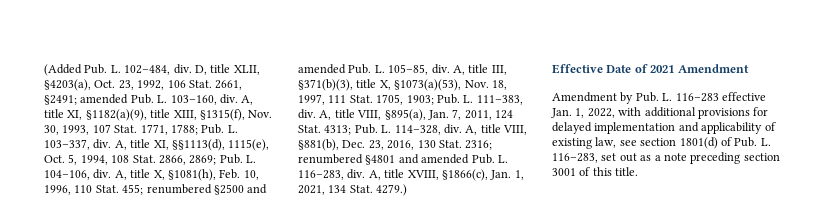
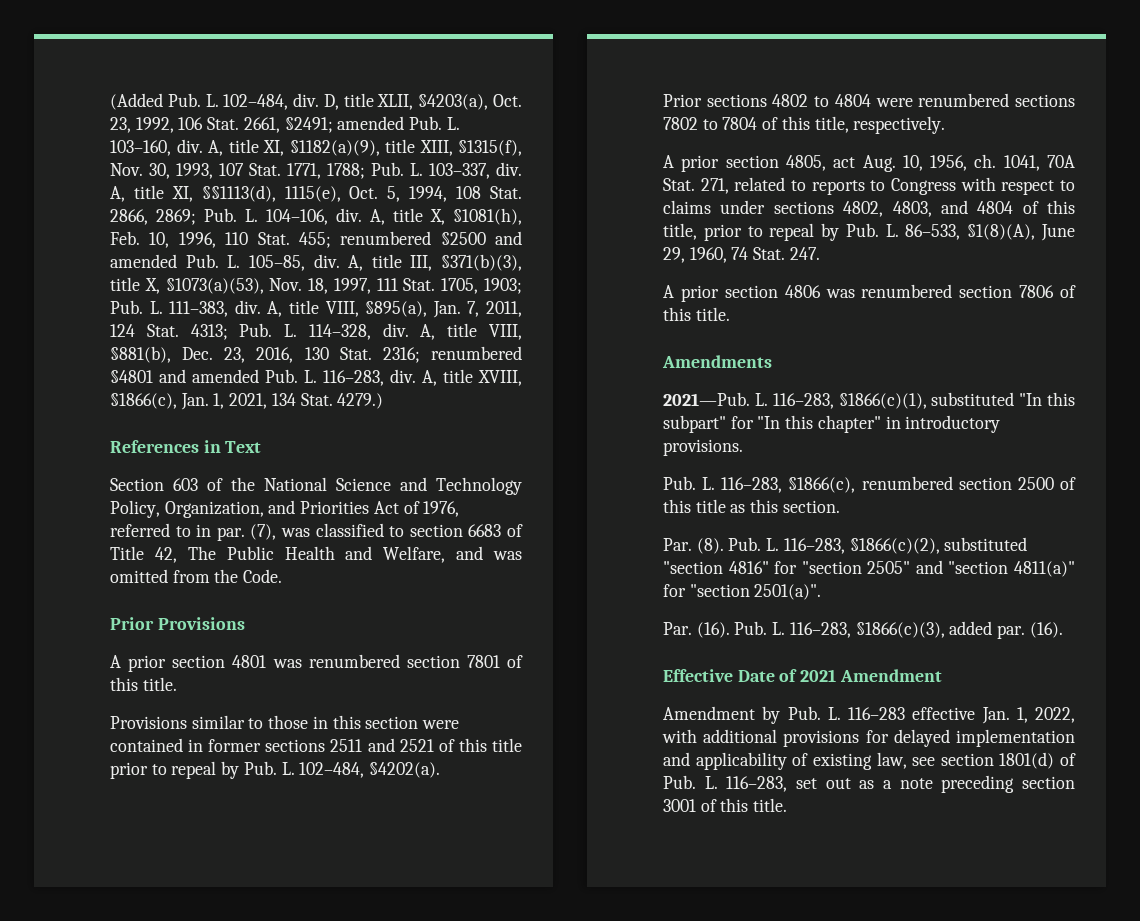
+ References in Text
+ Section 603 of the National Science and Technology Policy, Organization, and Priorities Act of 1976, referred to in par. (7), was classified to section 6683 of Title 42, The Public Health and Welfare, and was omitted from the Code.
+ Prior Provisions
+ A prior section 4801 was renumbered section 7801 of this title.
+ Provisions similar to those in this section were contained in former sections 2511 and 2521 of this title prior to repeal by Pub. L. 102–484, §4202(a).
+ Prior sections 4802 to 4804 were renumbered sections 7802 to 7804 of this title, respectively.
+ A prior section 4805, act Aug. 10, 1956, ch. 1041, 70A Stat. 271, related to reports to Congress with respect to claims under sections 4802, 4803, and 4804 of this title, prior to repeal by Pub. L. 86–533, §1(8)(A), June 29, 1960, 74 Stat. 247.
+ A prior section 4806 was renumbered section 7806 of this title.
+ Amendments
+ 2021—Pub. L. 116–283, §1866(c)(1), substituted "In this subpart" for "In this chapter" in introductory provisions.
+ Pub. L. 116–283, §1866(c), renumbered section 2500 of this title as this section.
+ Par. (8). Pub. L. 116–283, §1866(c)(2), substituted "section 4816" for "section 2505" and "section 4811(a)" for "section 2501(a)".
+ Par. (16). Pub. L. 116–283, §1866(c)(3), added par. (16).

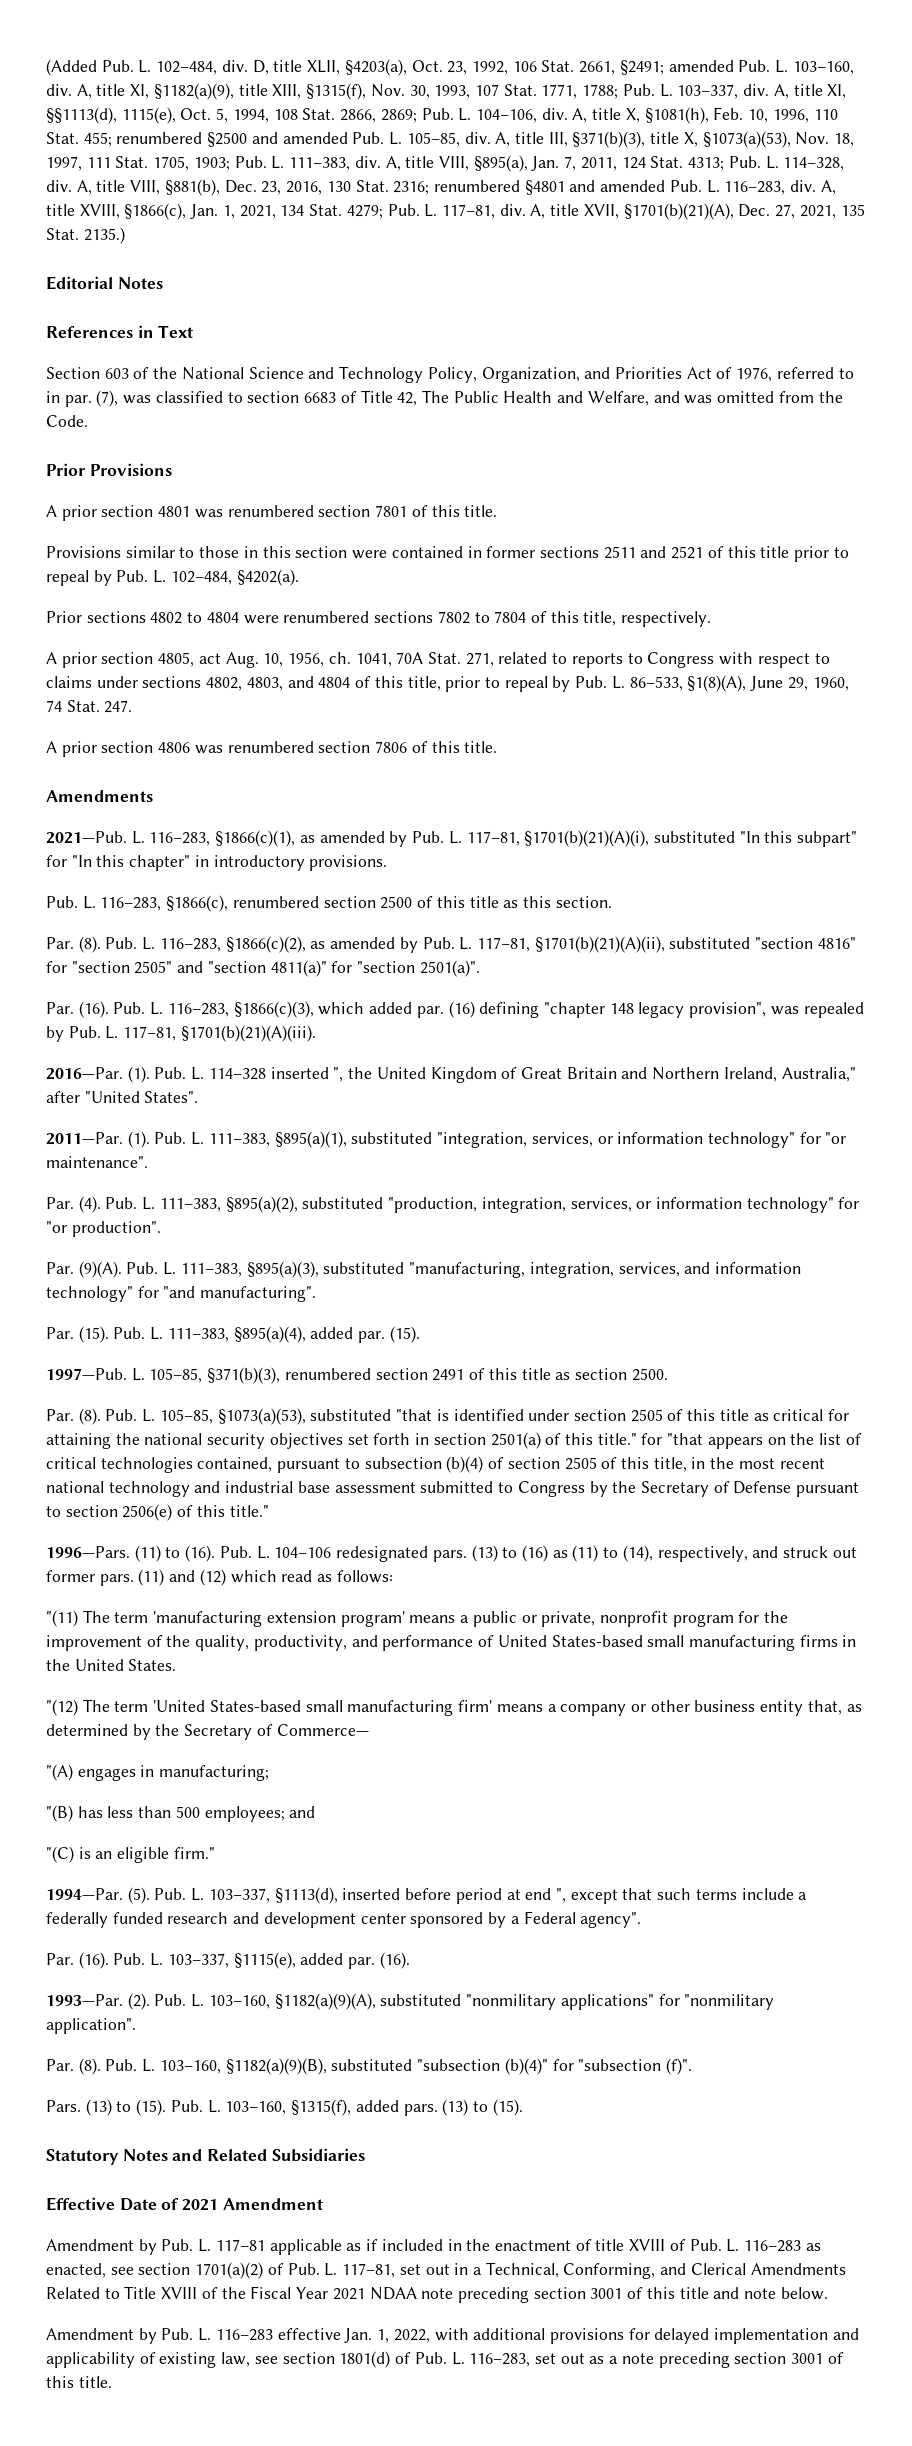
- 4279.)
+ 4279; Pub. L. 117–81, div. A, title XVII, §1701(b)(21)(A), Dec. 27, 2021, 135 Stat. 2135.)
+ Editorial Notes
- L. 116–283, §1866(c)(1), substituted "In this subpart" for "In this chapter" in introductory provisions.
+ L. 116–283, §1866(c)(1), as amended by Pub. L. 117–81, §1701(b)(21)(A)(i), substituted "In this subpart" for "In this chapter" in introductory provisions.
- Pub. L. 116–283, §1866(c)(2), substituted "section 4816" for "section 2505" and "section 4811(a)" for "section 2501(a)".
+ Pub. L. 116–283, §1866(c)(2), as amended by Pub. L. 117–81, §1701(b)(21)(A)(ii), substituted "section 4816" for "section 2505" and "section 4811(a)" for "section 2501(a)".
- Pub. L. 116–283, §1866(c)(3), added par. (16).
+ Pub. L. 116–283, §1866(c)(3), which added par. (16) defining "chapter 148 legacy provision", was repealed by Pub. L. 117–81, §1701(b)(21)(A)(iii).
+ 2016—Par. (1). Pub. L. 114–328 inserted ", the United Kingdom of Great Britain and Northern Ireland, Australia," after "United States".
+ 2011—Par. (1). Pub. L. 111–383, §895(a)(1), substituted "integration, services, or information technology" for "or maintenance".
+ Par. (4). Pub. L. 111–383, §895(a)(2), substituted "production, integration, services, or information technology" for "or production".
+ Par. (9)(A). Pub. L. 111–383, §895(a)(3), substituted "manufacturing, integration, services, and information technology" for "and manufacturing".
+ Par. (15). Pub. L. 111–383, §895(a)(4), added par. (15).
+ 1997—Pub. L. 105–85, §371(b)(3), renumbered section 2491 of this title as section 2500.
+ Par. (8). Pub. L. 105–85, §1073(a)(53), substituted "that is identified under section 2505 of this title as critical for attaining the national security objectives set forth in section 2501(a) of this title." for "that appears on the list of critical technologies contained, pursuant to subsection (b)(4) of section 2505 of this title, in the most recent national technology and industrial base assessment submitted to Congress by the Secretary of Defense pursuant to section 2506(e) of this title."
+ 1996—Pars. (11) to (16). Pub. L. 104–106 redesignated pars. (13) to (16) as (11) to (14), respectively, and struck out former pars. (11) and (12) which read as follows:
+ "(11) The term 'manufacturing extension program' means a public or private, nonprofit program for the improvement of the quality, productivity, and performance of United States-based small manufacturing firms in the United States.
+ "(12) The term 'United States-based small manufacturing firm' means a company or other business entity that, as determined by the Secretary of Commerce—
+ "(A) engages in manufacturing;
+ "(B) has less than 500 employees; and
+ "(C) is an eligible firm."
+ 1994—Par. (5). Pub. L. 103–337, §1113(d), inserted before period at end ", except that such terms include a federally funded research and development center sponsored by a Federal agency".
+ Par. (16). Pub. L. 103–337, §1115(e), added par. (16).
+ 1993—Par. (2). Pub. L. 103–160, §1182(a)(9)(A), substituted "nonmilitary applications" for "nonmilitary application".
+ Par. (8). Pub. L. 103–160, §1182(a)(9)(B), substituted "subsection (b)(4)" for "subsection (f)".
+ Pars. (13) to (15). Pub. L. 103–160, §1315(f), added pars. (13) to (15).
+ Statutory Notes and Related Subsidiaries
+ Amendment by Pub. L. 117–81 applicable as if included in the enactment of title XVIII of Pub. L. 116–283 as enacted, see section 1701(a)(2) of Pub. L. 117–81, set out in a Technical, Conforming, and Clerical Amendments Related to Title XVIII of the Fiscal Year 2021 NDAA note preceding section 3001 of this title and note below.

